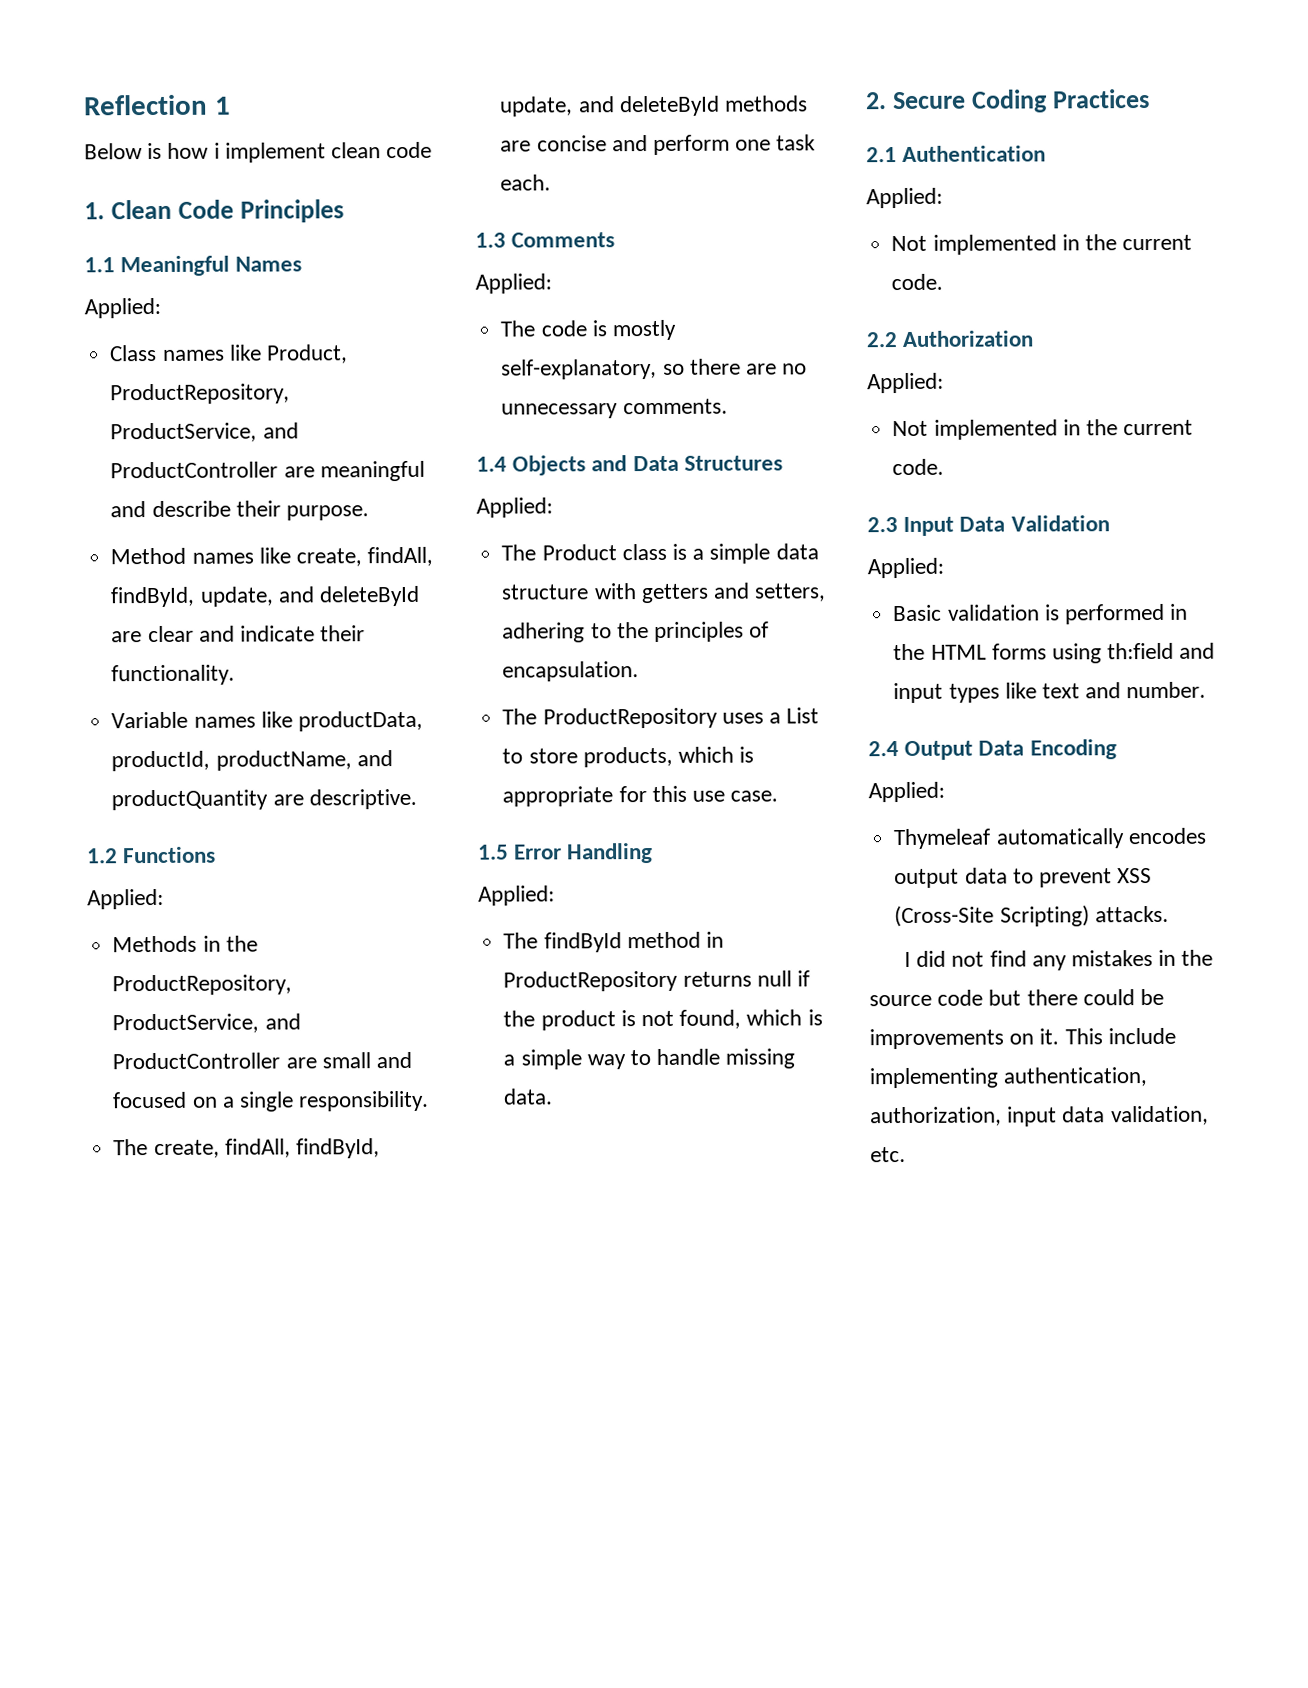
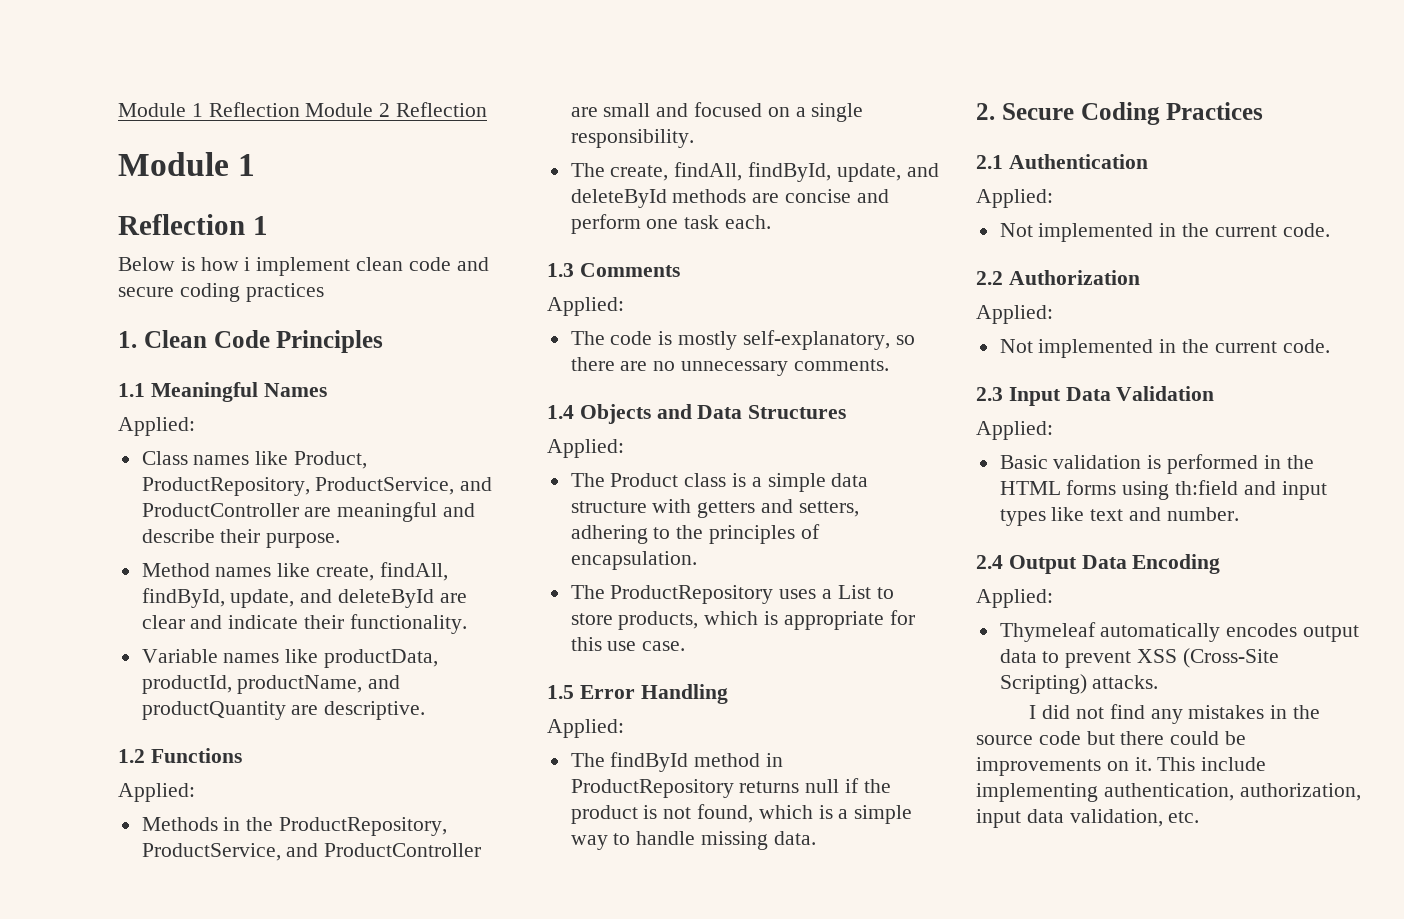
+ Module 1 Reflection Module 2 Reflection
+ Module 1
- Below is how i implement clean code
+ Below is how i implement clean code and secure coding practices

